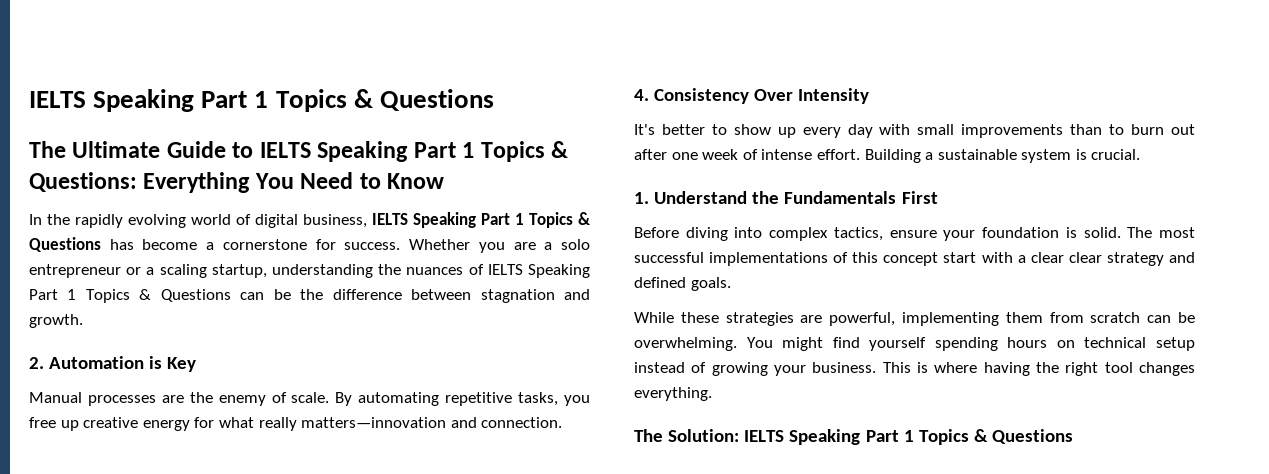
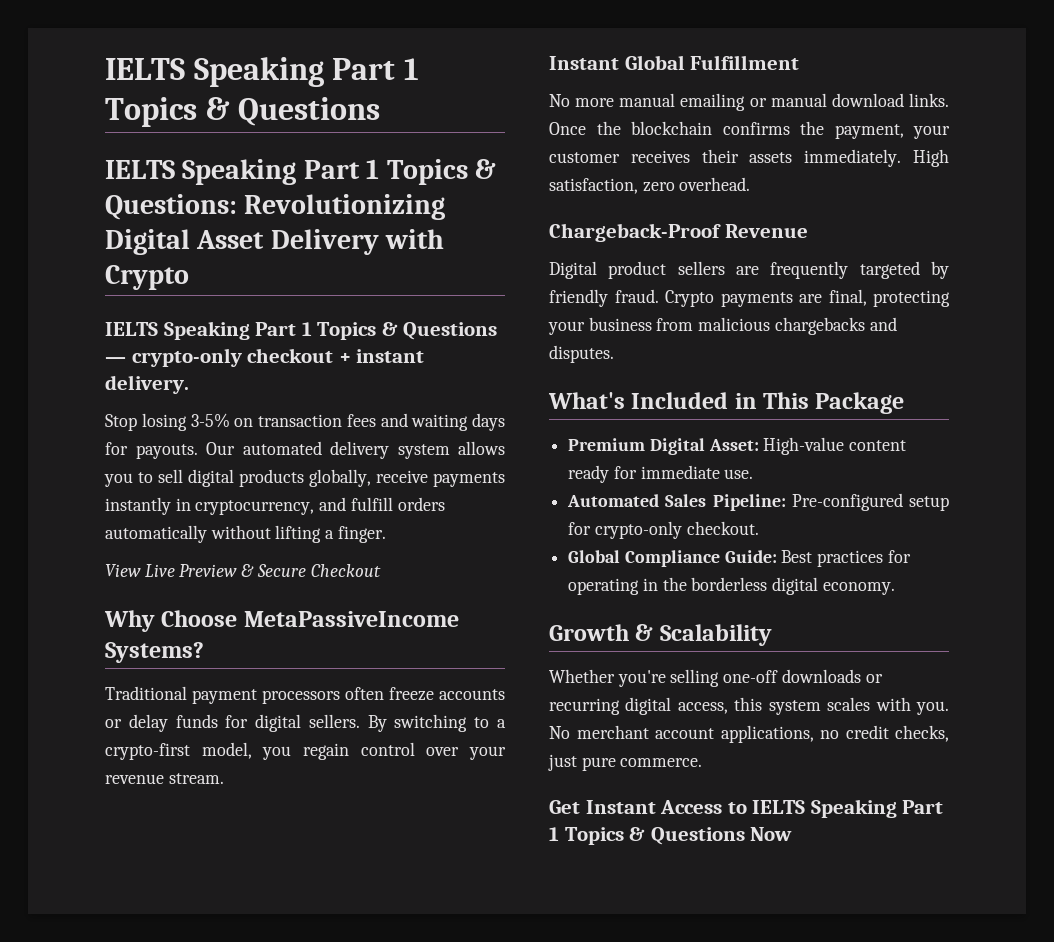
- The Ultimate Guide to IELTS Speaking Part 1 Topics & Questions: Everything You Need to Know
- In the rapidly evolving world of digital business, IELTS Speaking Part 1 Topics & Questions has become a cornerstone for success. Whether you are a solo entrepreneur or a scaling startup, understanding the nuances of IELTS Speaking Part 1 Topics & Questions can be the difference between stagnation and growth.
- 2. Automation is Key
- Manual processes are the enemy of scale. By automating repetitive tasks, you free up creative energy for what really matters—innovation and connection.
- 4. Consistency Over Intensity
- It's better to show up every day with small improvements than to burn out after one week of intense effort. Building a sustainable system is crucial.
- 1. Understand the Fundamentals First
- Before diving into complex tactics, ensure your foundation is solid. The most successful implementations of this concept start with a clear clear strategy and defined goals.
- While these strategies are powerful, implementing them from scratch can be overwhelming. You might find yourself spending hours on technical setup instead of growing your business. This is where having the right tool changes everything.
- The Solution: IELTS Speaking Part 1 Topics & Questions
+ IELTS Speaking Part 1 Topics & Questions: Revolutionizing Digital Asset Delivery with Crypto
+ IELTS Speaking Part 1 Topics & Questions — crypto-only checkout + instant delivery.
+ Stop losing 3-5% on transaction fees and waiting days for payouts. Our automated delivery system allows you to sell digital products globally, receive payments instantly in cryptocurrency, and fulfill orders automatically without lifting a finger.
+ View Live Preview & Secure Checkout
+ Why Choose MetaPassiveIncome Systems?
+ Traditional payment processors often freeze accounts or delay funds for digital sellers. By switching to a crypto-first model, you regain control over your revenue stream.
+ Instant Global Fulfillment
+ No more manual emailing or manual download links. Once the blockchain confirms the payment, your customer receives their assets immediately. High satisfaction, zero overhead.
+ Chargeback-Proof Revenue
+ Digital product sellers are frequently targeted by friendly fraud. Crypto payments are final, protecting your business from malicious chargebacks and disputes.
+ What's Included in This Package
+ Premium Digital Asset: High-value content ready for immediate use.
+ Automated Sales Pipeline: Pre-configured setup for crypto-only checkout.
+ Global Compliance Guide: Best practices for operating in the borderless digital economy.
+ Growth & Scalability
+ Whether you're selling one-off downloads or recurring digital access, this system scales with you. No merchant account applications, no credit checks, just pure commerce.
+ Get Instant Access to IELTS Speaking Part 1 Topics & Questions Now

